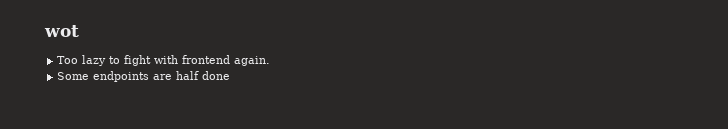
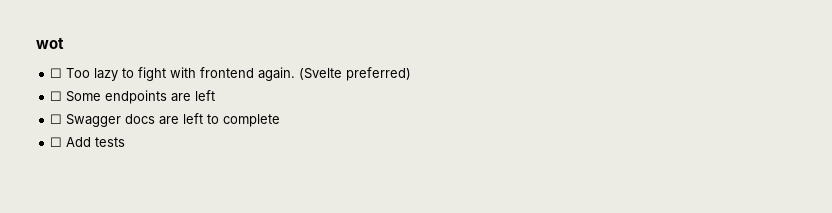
- Too lazy to fight with frontend again.
- Some endpoints are half done
+ ☐ Too lazy to fight with frontend again. (Svelte preferred)
+ ☐ Some endpoints are left
+ ☐ Swagger docs are left to complete
+ ☐ Add tests

